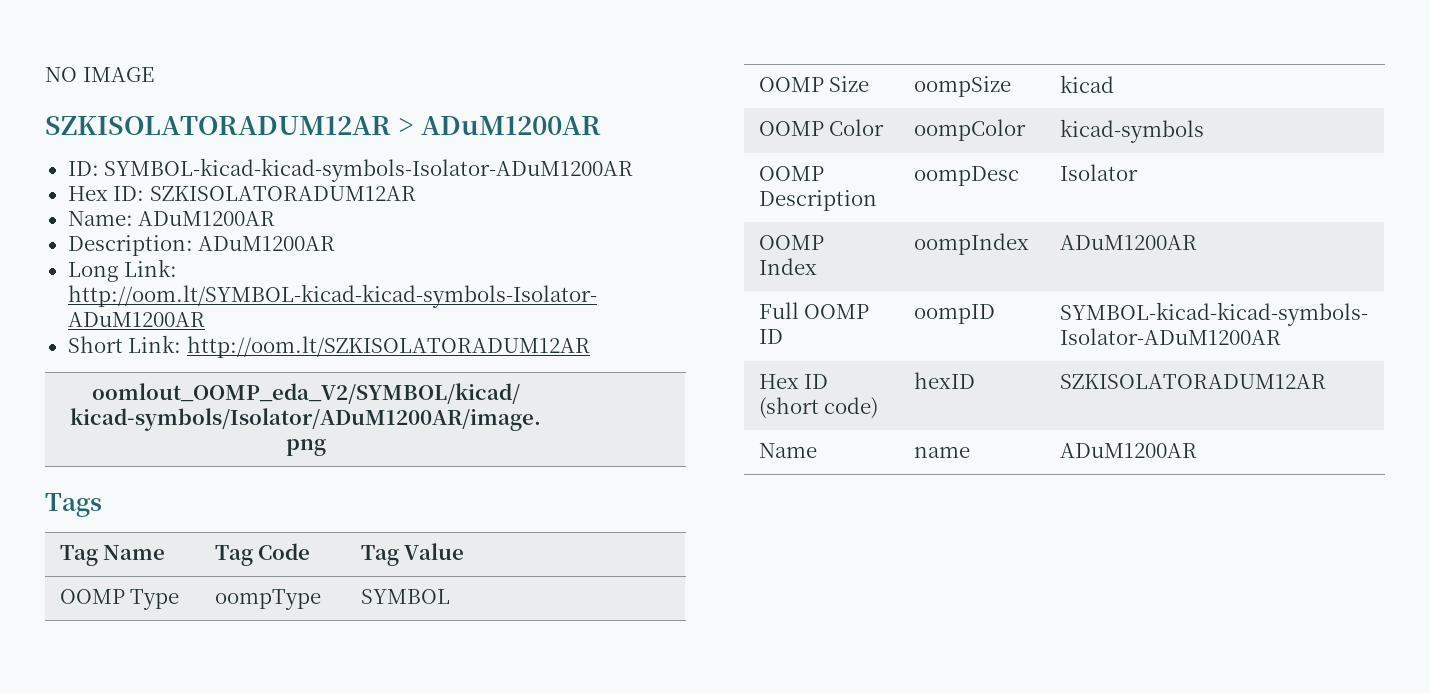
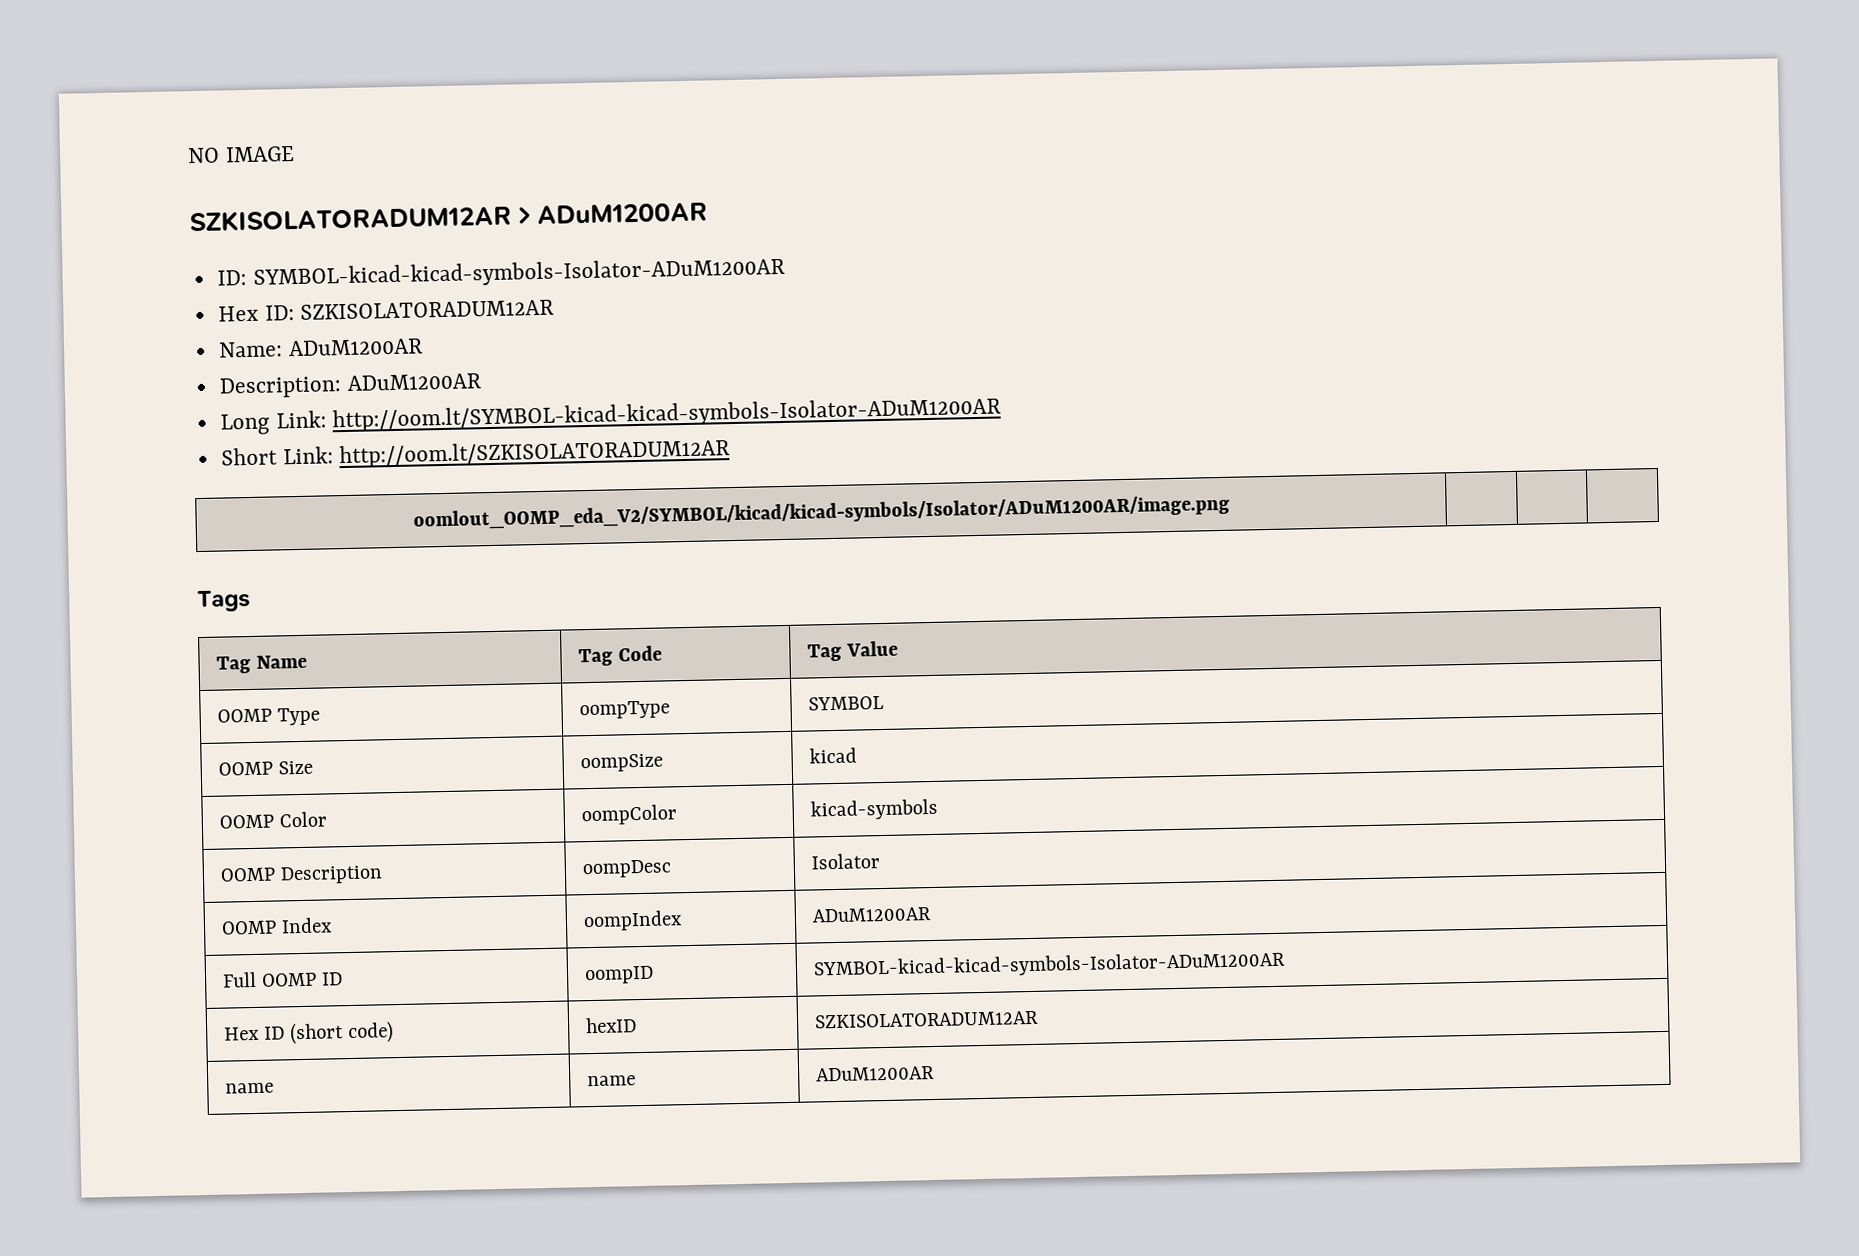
- Name | name | ADuM1200AR
+ name | name | ADuM1200AR

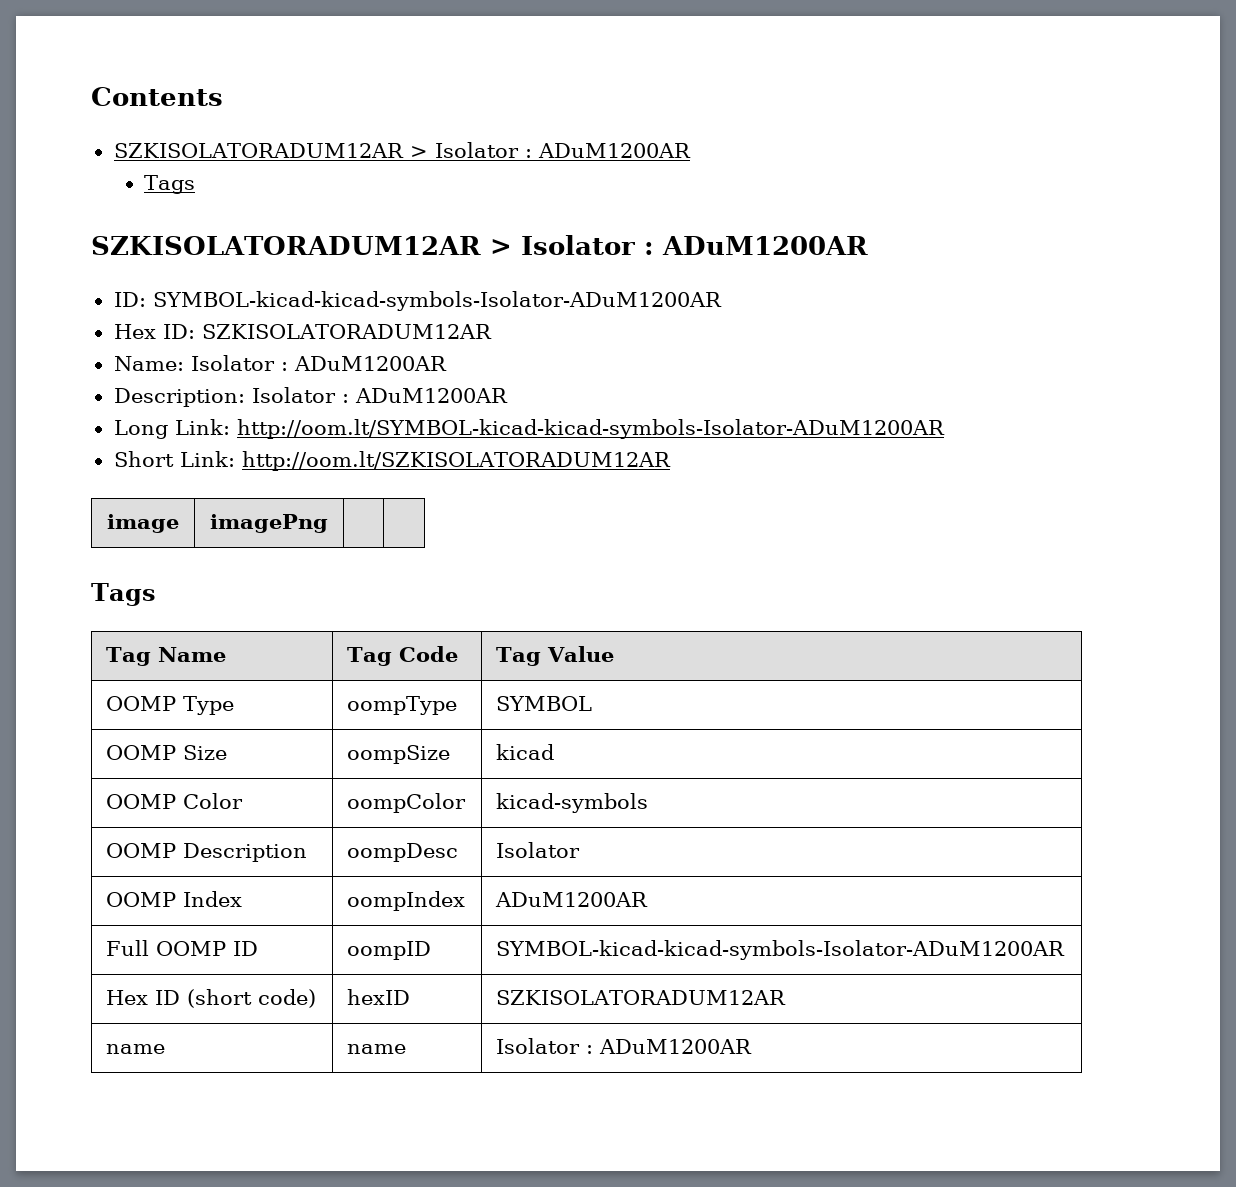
- NO IMAGE
- SZKISOLATORADUM12AR > ADuM1200AR
+ Contents
+ SZKISOLATORADUM12AR > Isolator : ADuM1200AR
+ Tags
+ SZKISOLATORADUM12AR > Isolator : ADuM1200AR
- Name: ADuM1200AR
+ Name: Isolator : ADuM1200AR
- Description: ADuM1200AR
+ Description: Isolator : ADuM1200AR
- oomlout_OOMP_eda_V2/SYMBOL/kicad/kicad-symbols/Isolator/ADuM1200AR/image.png | | |
+ image | imagePng | |
- name | name | ADuM1200AR
+ name | name | Isolator : ADuM1200AR

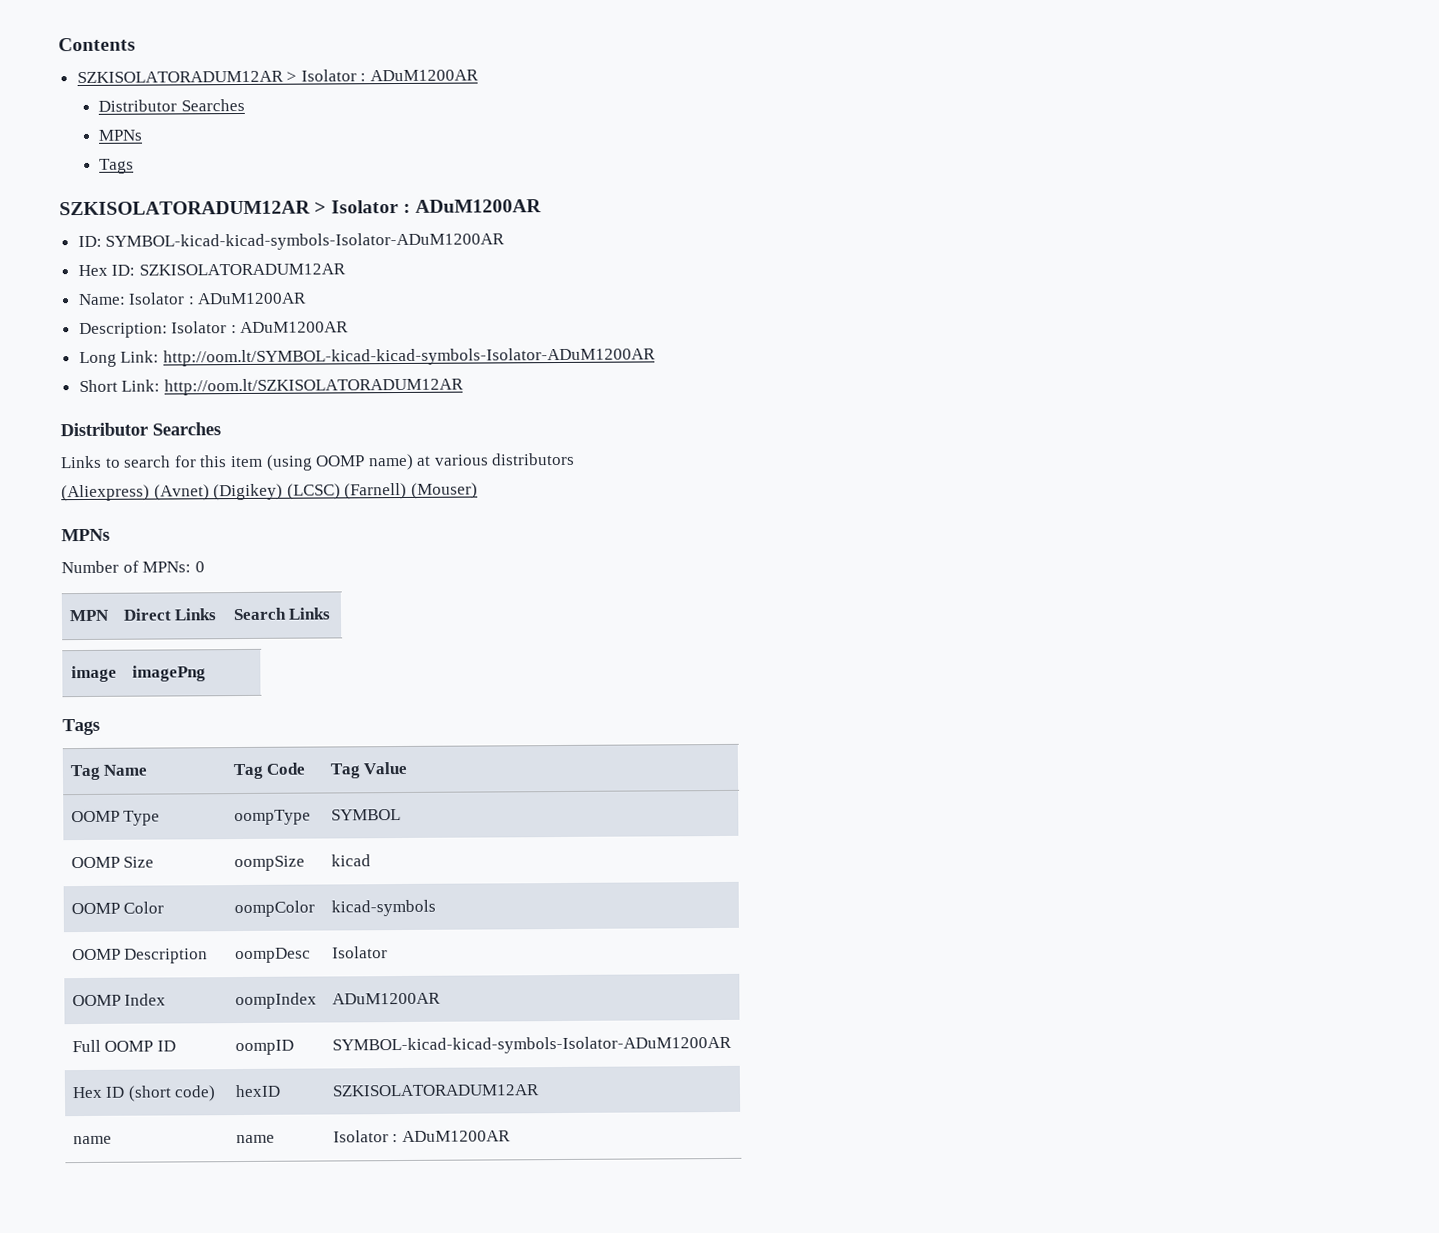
  Contents
  SZKISOLATORADUM12AR > Isolator : ADuM1200AR
+ Distributor Searches
+ MPNs
  Short Link: http://oom.lt/SZKISOLATORADUM12AR
+ Distributor Searches
+ Links to search for this item (using OOMP name) at various distributors
+ (Aliexpress) (Avnet) (Digikey) (LCSC) (Farnell) (Mouser)
+ MPNs
+ Number of MPNs: 0
+ MPN | Direct Links | Search Links

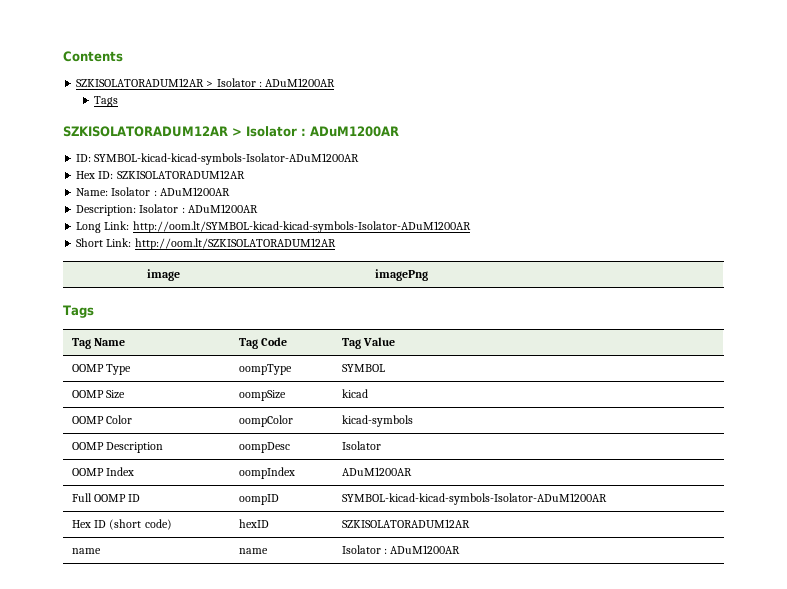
  Contents
  SZKISOLATORADUM12AR > Isolator : ADuM1200AR
- Distributor Searches
- MPNs
  Short Link: http://oom.lt/SZKISOLATORADUM12AR
- Distributor Searches
- Links to search for this item (using OOMP name) at various distributors
- (Aliexpress) (Avnet) (Digikey) (LCSC) (Farnell) (Mouser)
- MPNs
- Number of MPNs: 0
- MPN | Direct Links | Search Links

